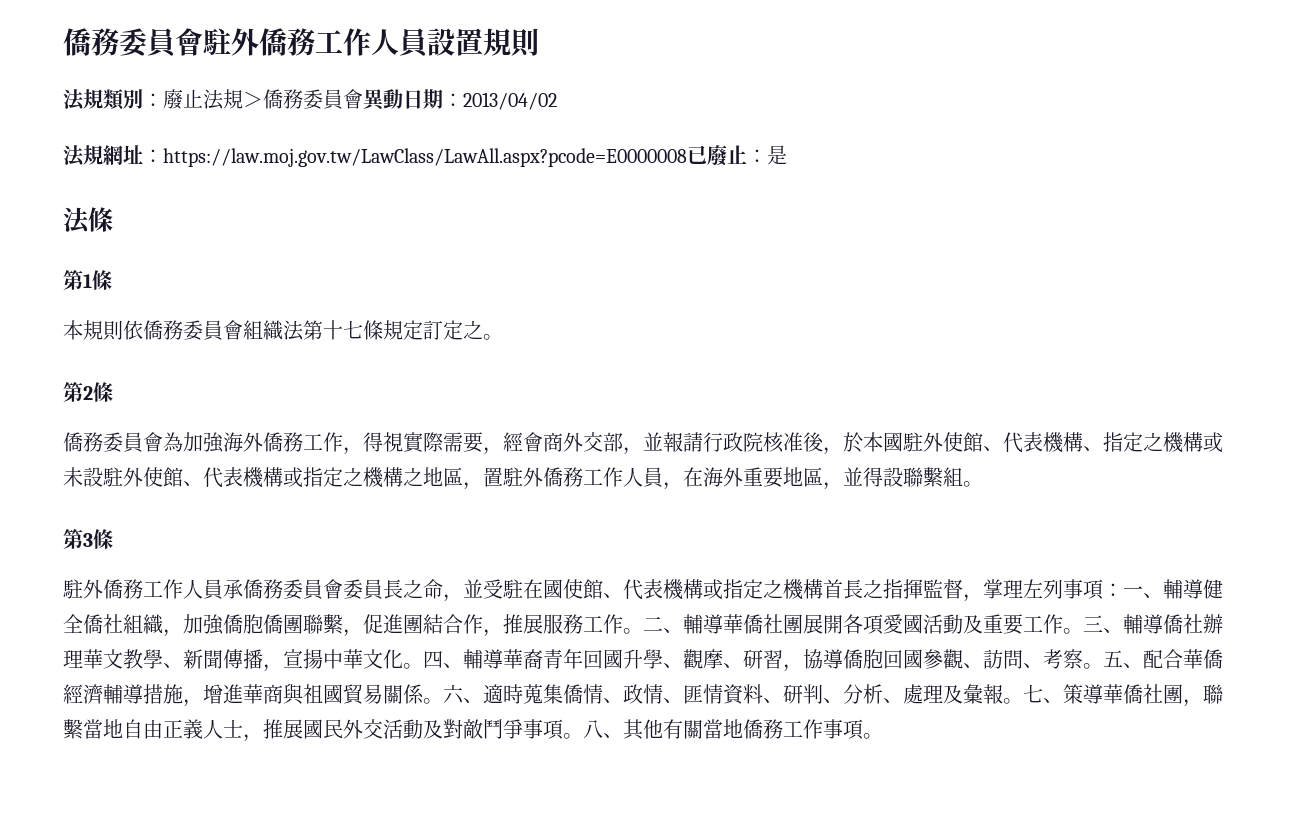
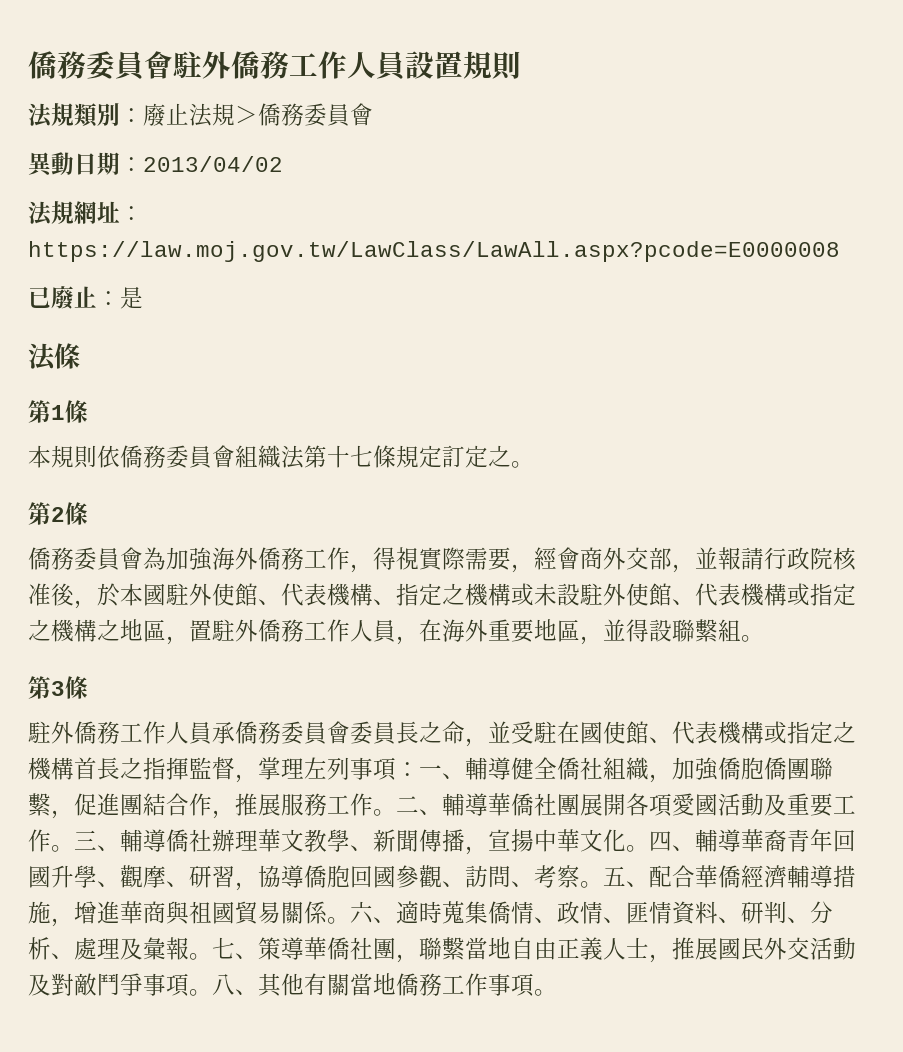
- 法規類別：廢止法規＞僑務委員會異動日期：2013/04/02
+ 法規類別：廢止法規＞僑務委員會
+ 異動日期：2013/04/02
- 法規網址：https://law.moj.gov.tw/LawClass/LawAll.aspx?pcode=E0000008已廢止：是
+ 法規網址：https://law.moj.gov.tw/LawClass/LawAll.aspx?pcode=E0000008
+ 已廢止：是

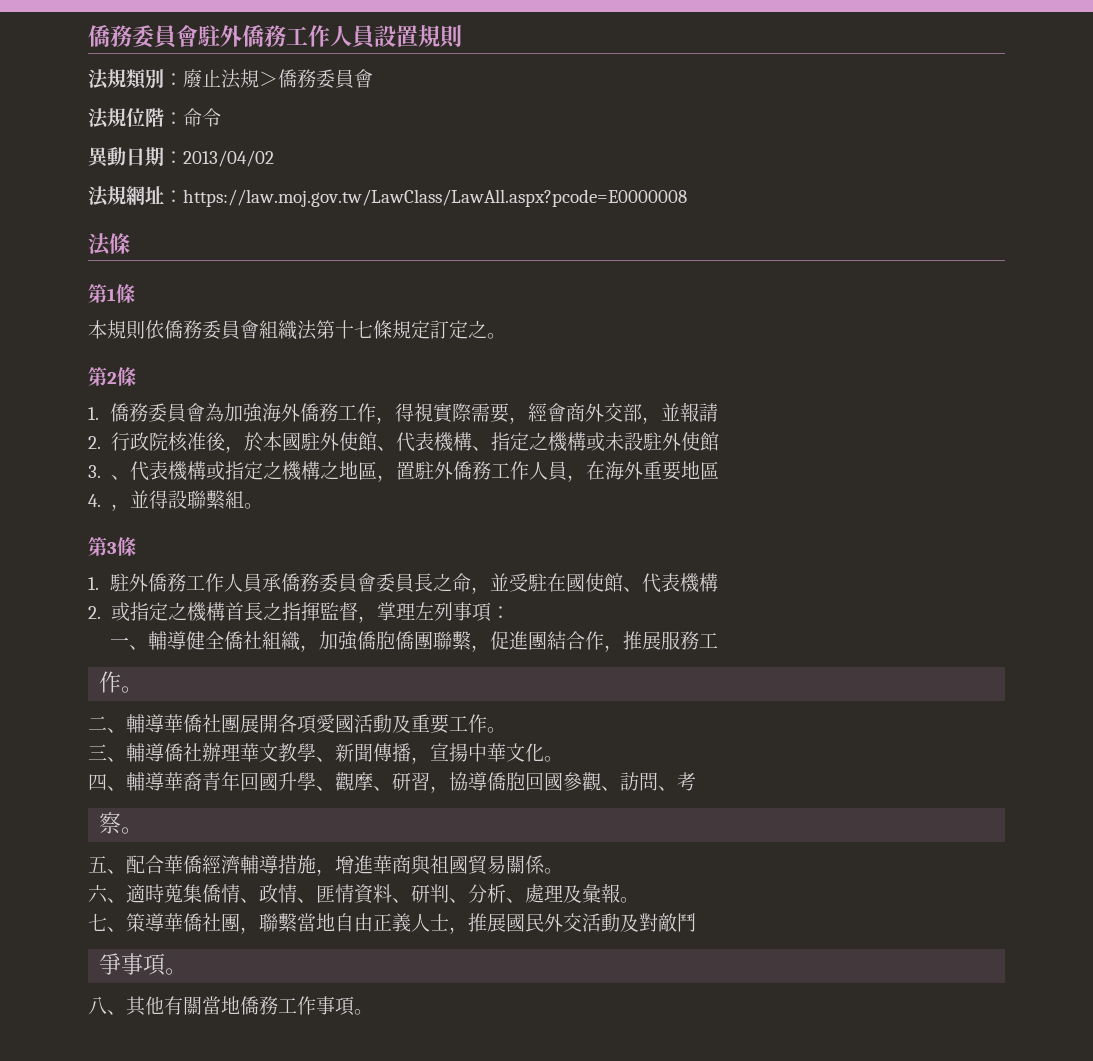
+ 法規位階：命令
- 已廢止：是
- 僑務委員會為加強海外僑務工作，得視實際需要，經會商外交部，並報請行政院核准後，於本國駐外使館、代表機構、指定之機構或未設駐外使館、代表機構或指定之機構之地區，置駐外僑務工作人員，在海外重要地區，並得設聯繫組。
+ 1.僑務委員會為加強海外僑務工作，得視實際需要，經會商外交部，並報請
+ 2.行政院核准後，於本國駐外使館、代表機構、指定之機構或未設駐外使館
+ 3.、代表機構或指定之機構之地區，置駐外僑務工作人員，在海外重要地區
+ 4.，並得設聯繫組。
- 駐外僑務工作人員承僑務委員會委員長之命，並受駐在國使館、代表機構或指定之機構首長之指揮監督，掌理左列事項：一、輔導健全僑社組織，加強僑胞僑團聯繫，促進團結合作，推展服務工作。二、輔導華僑社團展開各項愛國活動及重要工作。三、輔導僑社辦理華文教學、新聞傳播，宣揚中華文化。四、輔導華裔青年回國升學、觀摩、研習，協導僑胞回國參觀、訪問、考察。五、配合華僑經濟輔導措施，增進華商與祖國貿易關係。六、適時蒐集僑情、政情、匪情資料、研判、分析、處理及彙報。七、策導華僑社團，聯繫當地自由正義人士，推展國民外交活動及對敵鬥爭事項。八、其他有關當地僑務工作事項。
+ 1.駐外僑務工作人員承僑務委員會委員長之命，並受駐在國使館、代表機構
+ 2.或指定之機構首長之指揮監督，掌理左列事項：
+ 一、輔導健全僑社組織，加強僑胞僑團聯繫，促進團結合作，推展服務工
+ 作。
+ 二、輔導華僑社團展開各項愛國活動及重要工作。
+ 三、輔導僑社辦理華文教學、新聞傳播，宣揚中華文化。
+ 四、輔導華裔青年回國升學、觀摩、研習，協導僑胞回國參觀、訪問、考
+ 察。
+ 五、配合華僑經濟輔導措施，增進華商與祖國貿易關係。
+ 六、適時蒐集僑情、政情、匪情資料、研判、分析、處理及彙報。
+ 七、策導華僑社團，聯繫當地自由正義人士，推展國民外交活動及對敵鬥
+ 爭事項。
+ 八、其他有關當地僑務工作事項。

